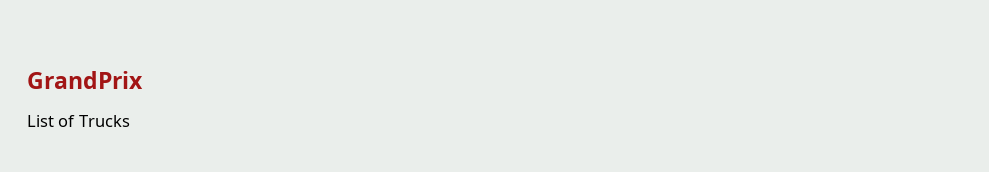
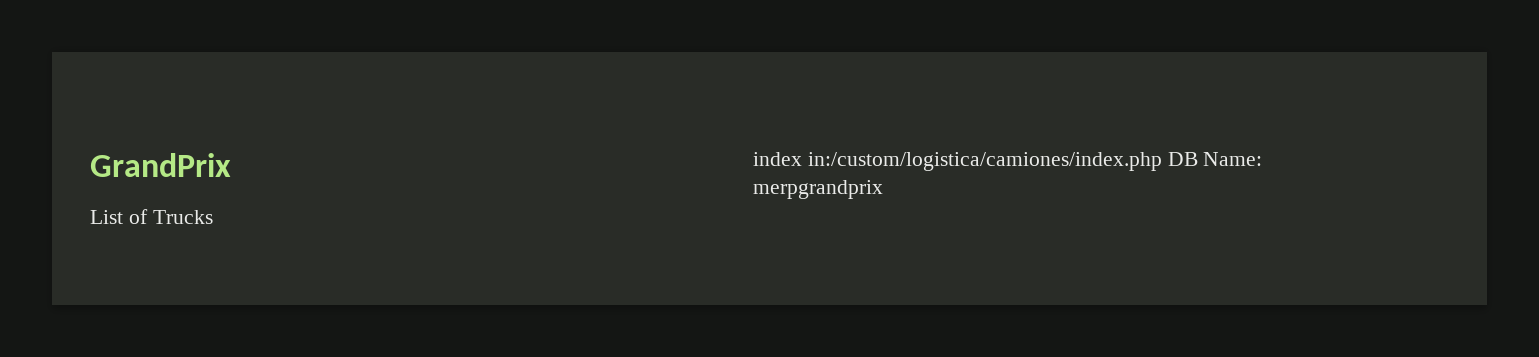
+ index in:/custom/logistica/camiones/index.php DB Name: merpgrandprix

